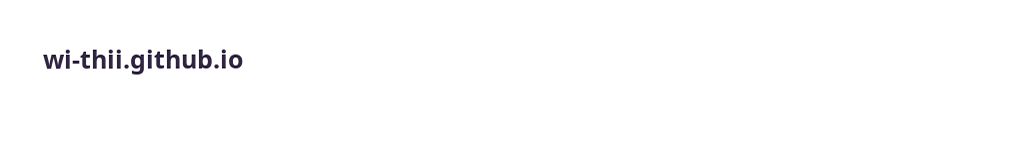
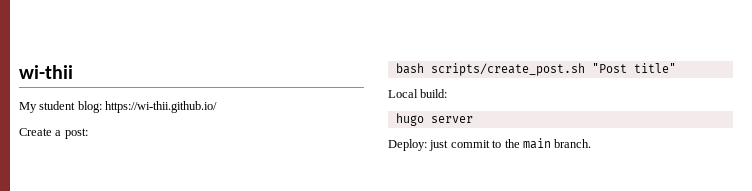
- wi-thii.github.io
+ wi-thii
+ My student blog: https://wi-thii.github.io/
+ Create a post:
+ bash scripts/create_post.sh "Post title"
+ Local build:
+ hugo server
+ Deploy: just commit to the main branch.

